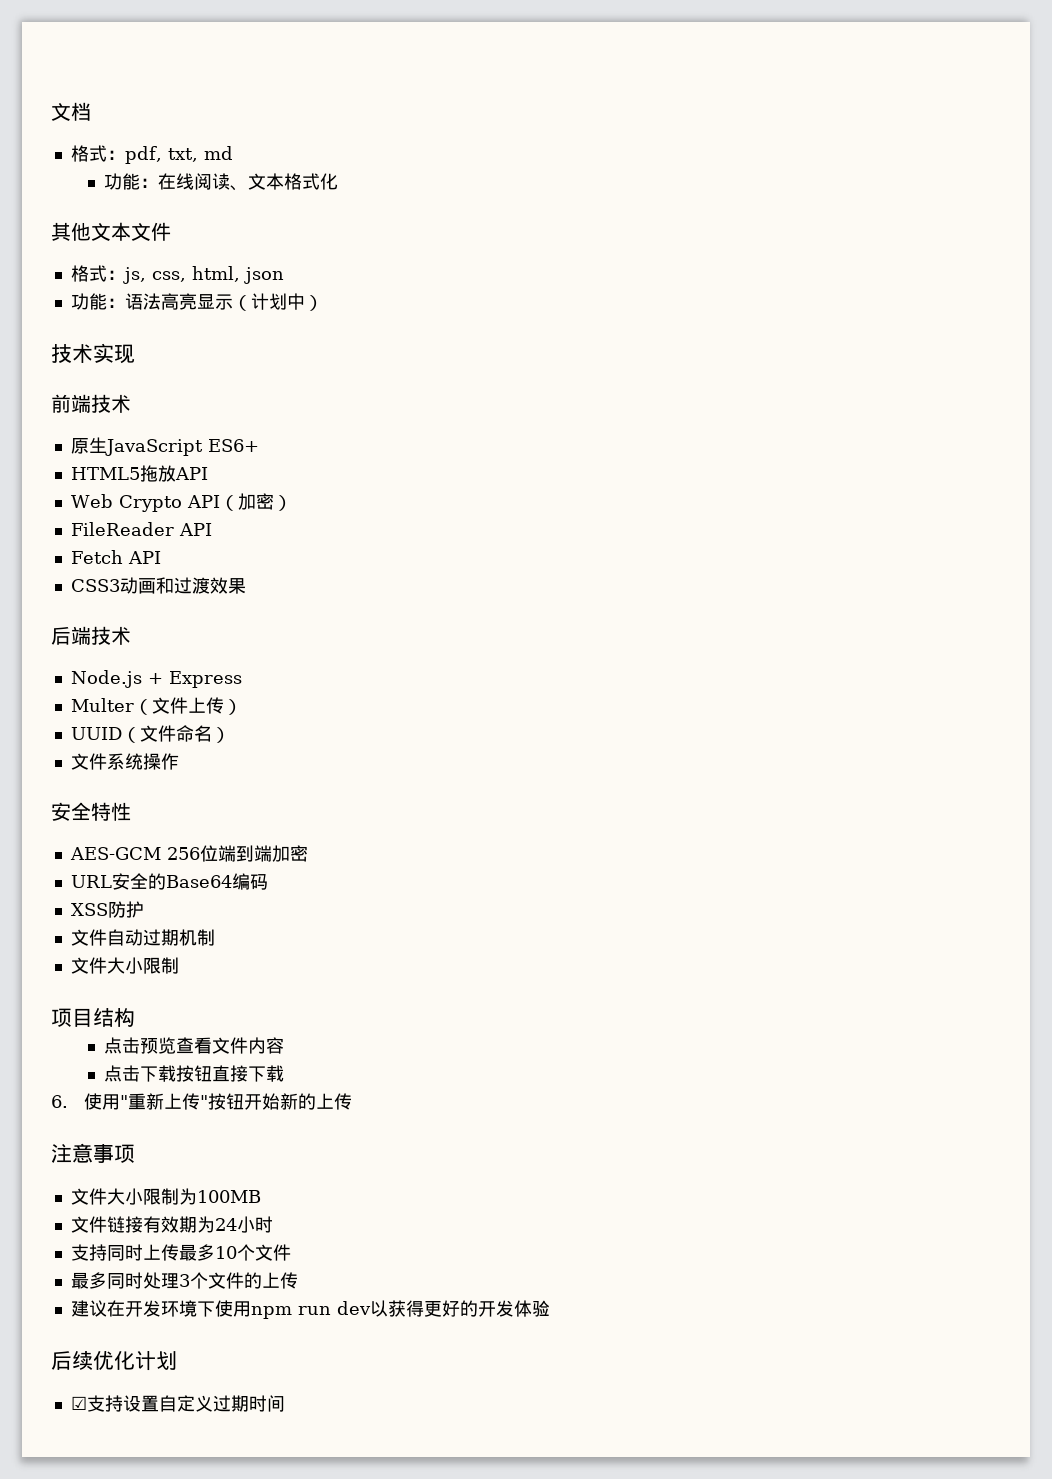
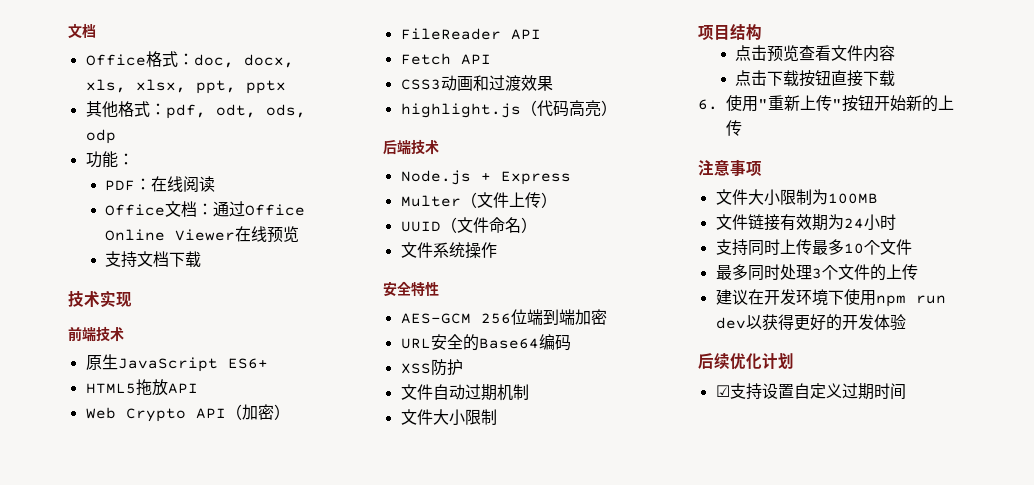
- 格式：pdf, txt, md
- 功能：在线阅读、文本格式化
- 其他文本文件
- 格式：js, css, html, json
- 功能：语法高亮显示（计划中）
+ Office格式：doc, docx, xls, xlsx, ppt, pptx
+ 其他格式：pdf, odt, ods, odp
+ 功能：
+ PDF：在线阅读
+ Office文档：通过Office Online Viewer在线预览
+ 支持文档下载
+ highlight.js（代码高亮）

